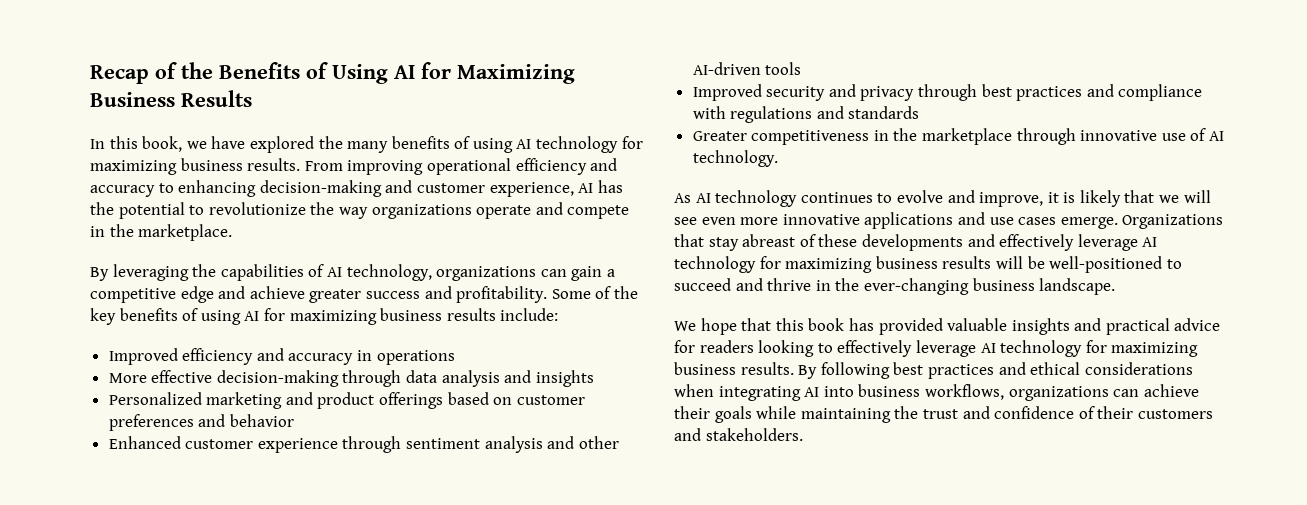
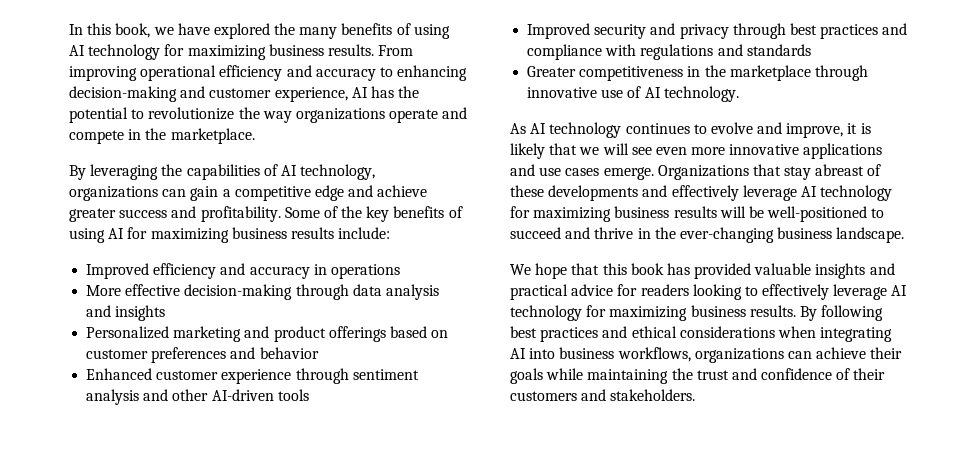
- Recap of the Benefits of Using AI for Maximizing Business Results

